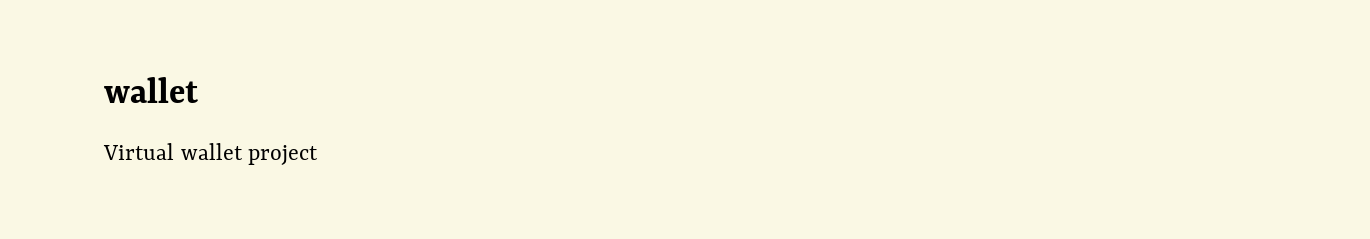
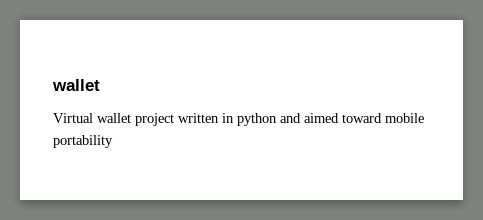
- Virtual wallet project
+ Virtual wallet project written in python and aimed toward mobile portability

